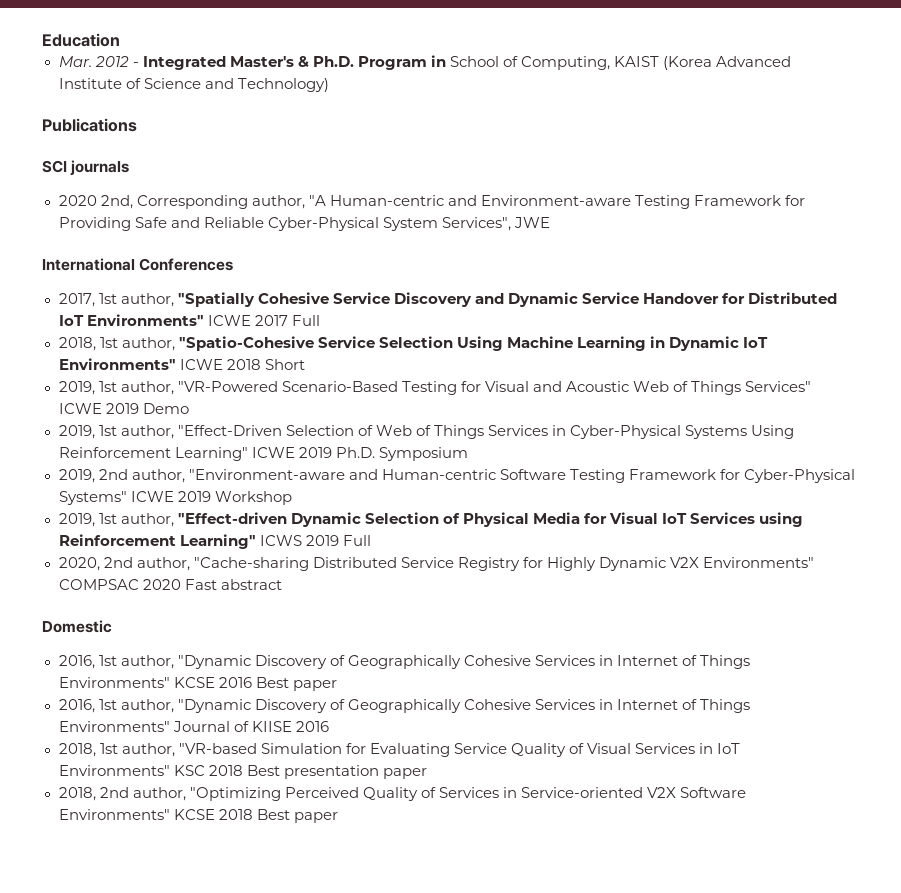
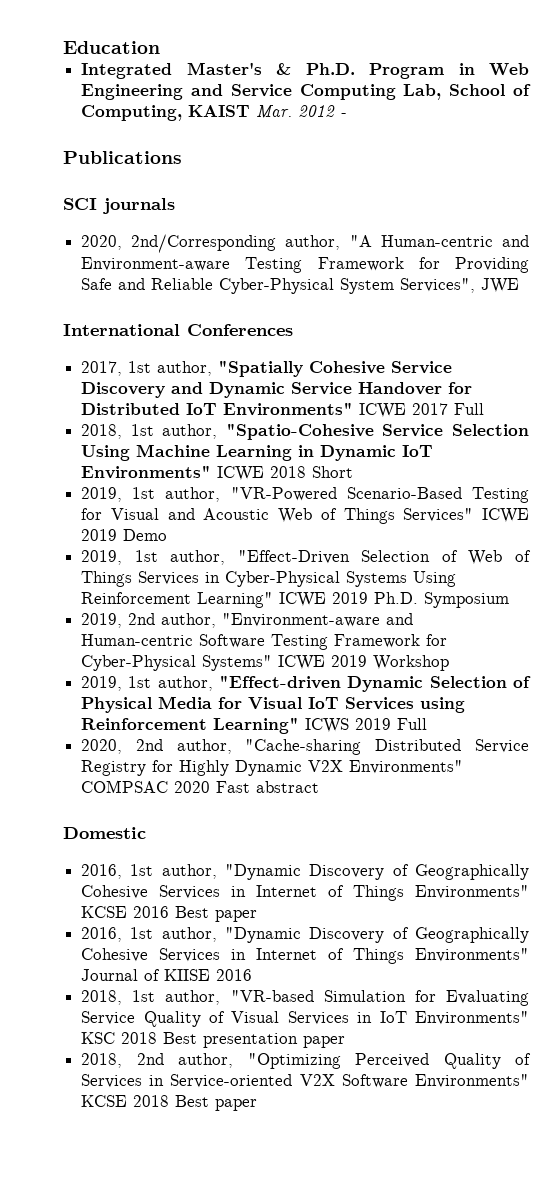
- Mar. 2012 - Integrated Master's & Ph.D. Program in School of Computing, KAIST (Korea Advanced Institute of Science and Technology)
+ Integrated Master's & Ph.D. Program in Web Engineering and Service Computing Lab, School of Computing, KAIST Mar. 2012 -
- 2020 2nd, Corresponding author, "A Human-centric and Environment-aware Testing Framework for Providing Safe and Reliable Cyber-Physical System Services", JWE
+ 2020, 2nd/Corresponding author, "A Human-centric and Environment-aware Testing Framework for Providing Safe and Reliable Cyber-Physical System Services", JWE

